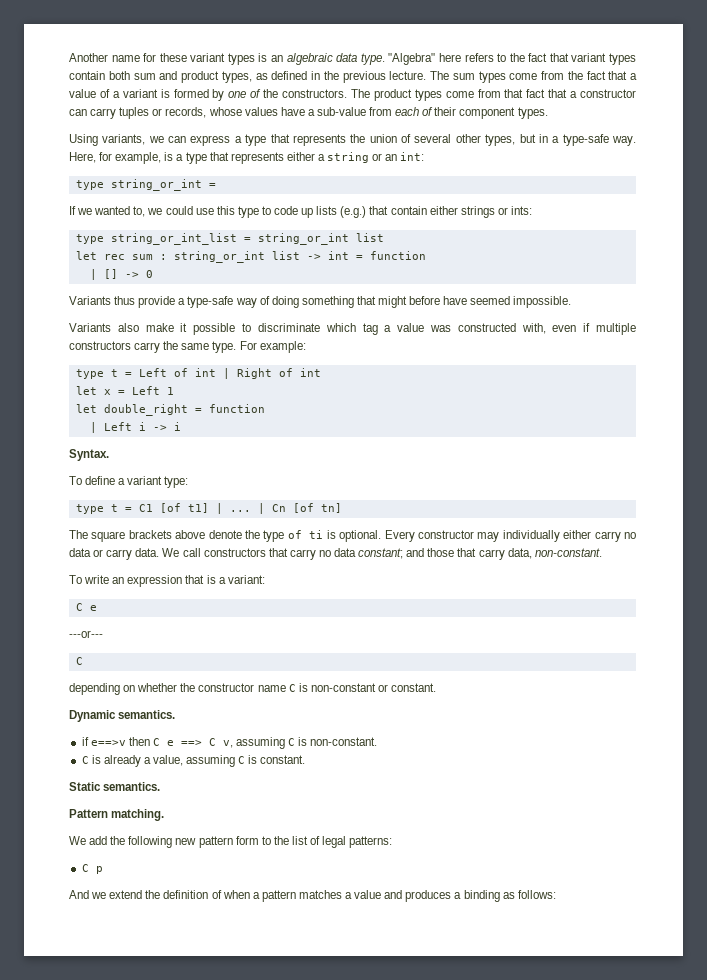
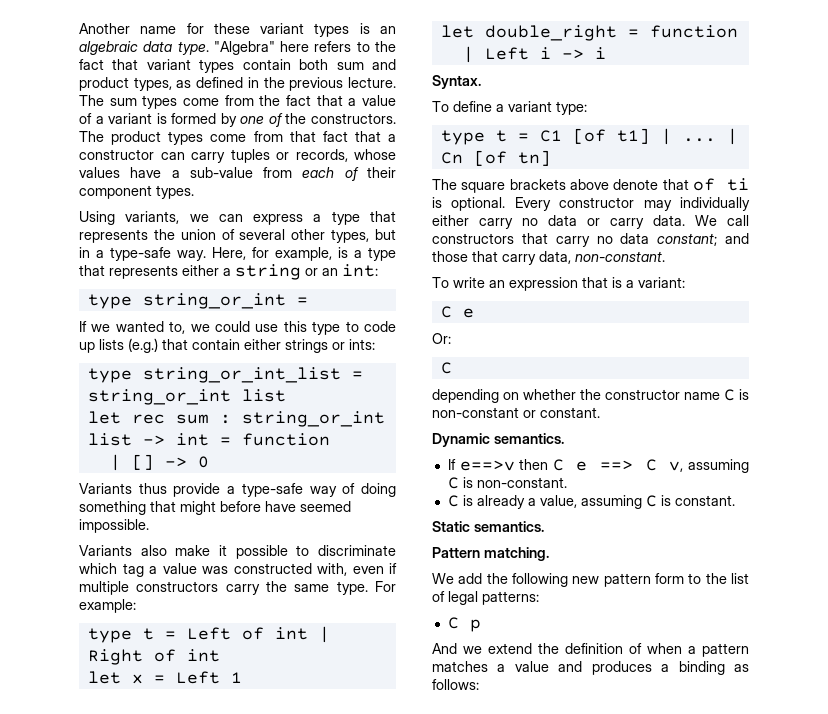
- The square brackets above denote the type of ti is optional.
+ The square brackets above denote that of ti is optional.
- ---or---
+ Or:
- if e==>v then C e ==> C v, assuming C is non-constant.
+ If e==>v then C e ==> C v, assuming C is non-constant.

